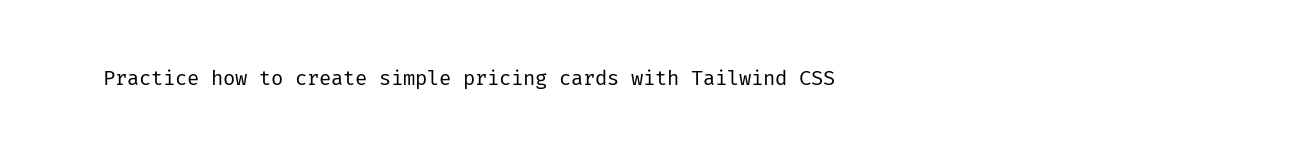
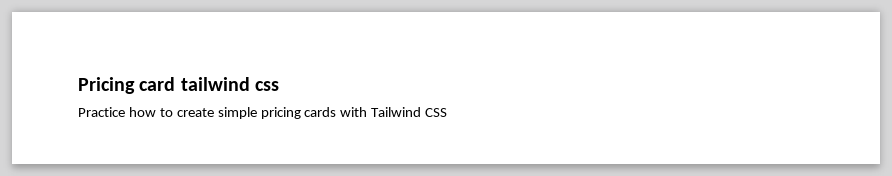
+ Pricing card tailwind css

